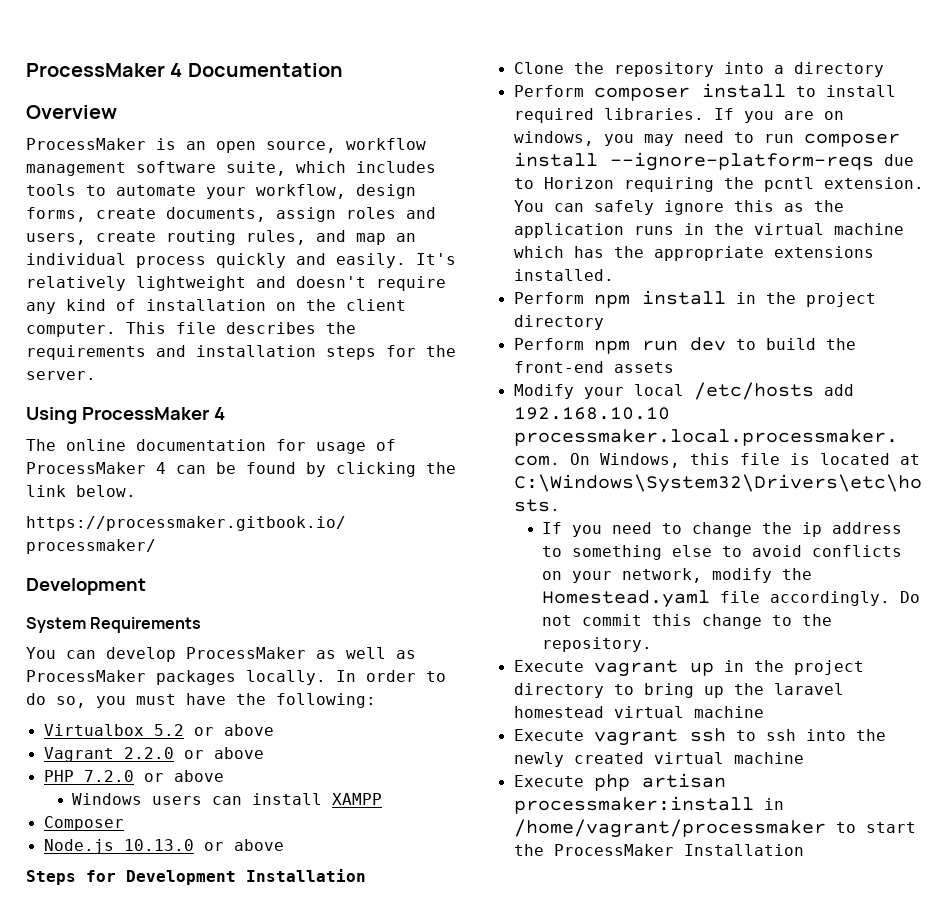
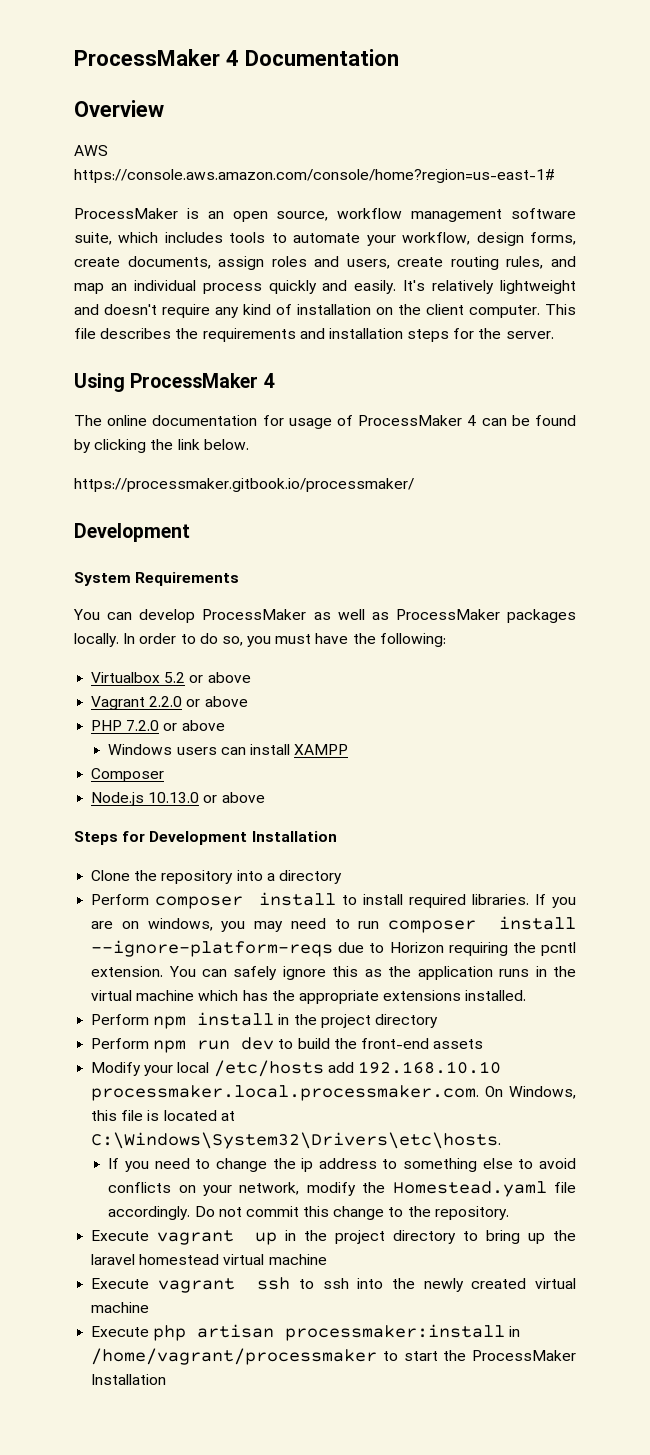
+ AWS https://console.aws.amazon.com/console/home?region=us-east-1#

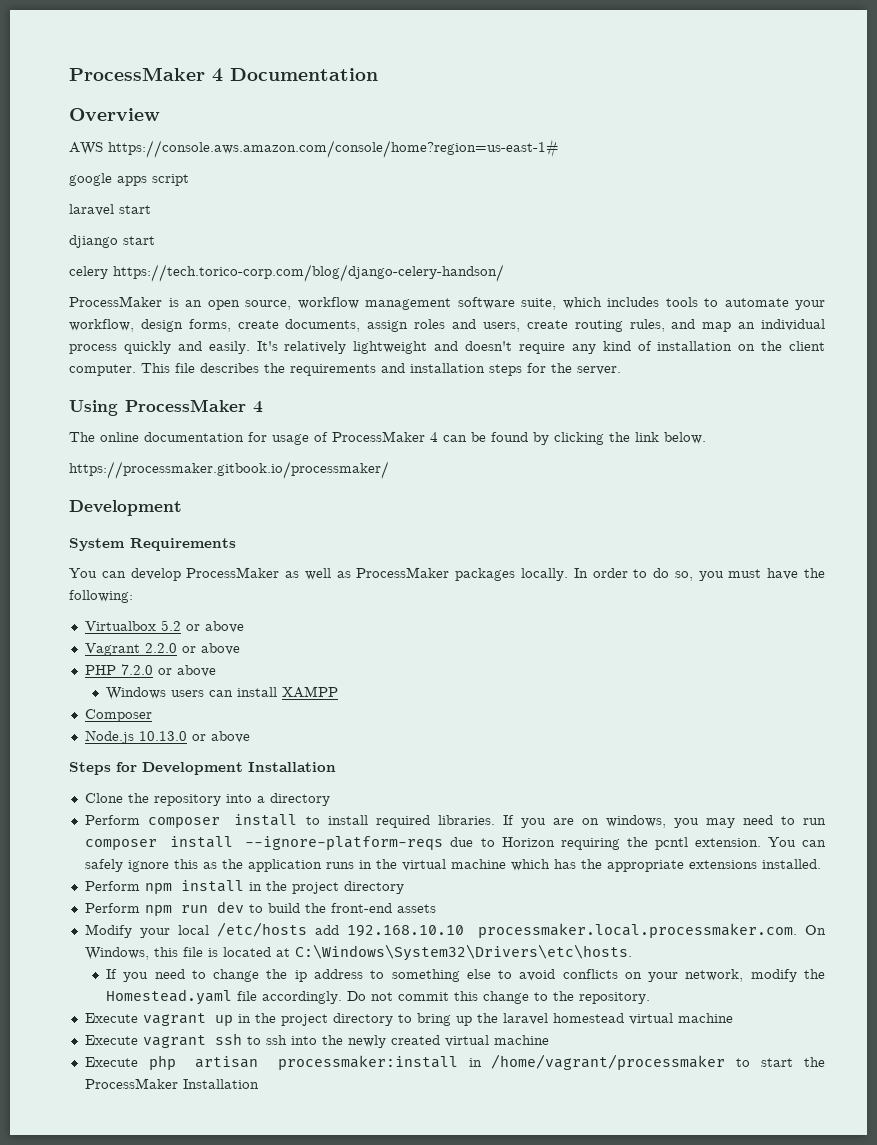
+ google apps script
+ laravel start
+ djiango start
+ celery https://tech.torico-corp.com/blog/django-celery-handson/

